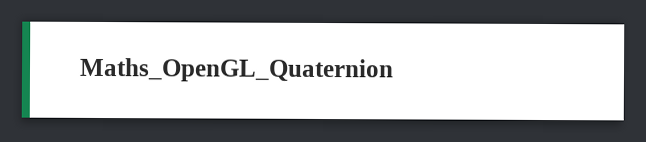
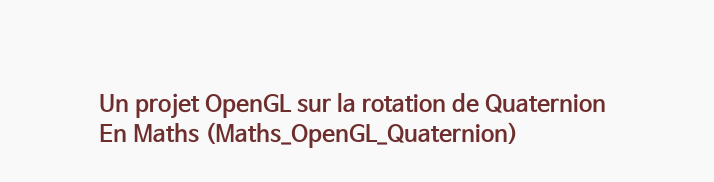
- Maths_OpenGL_Quaternion
+ Un projet OpenGL sur la rotation de Quaternion En Maths (Maths_OpenGL_Quaternion)

